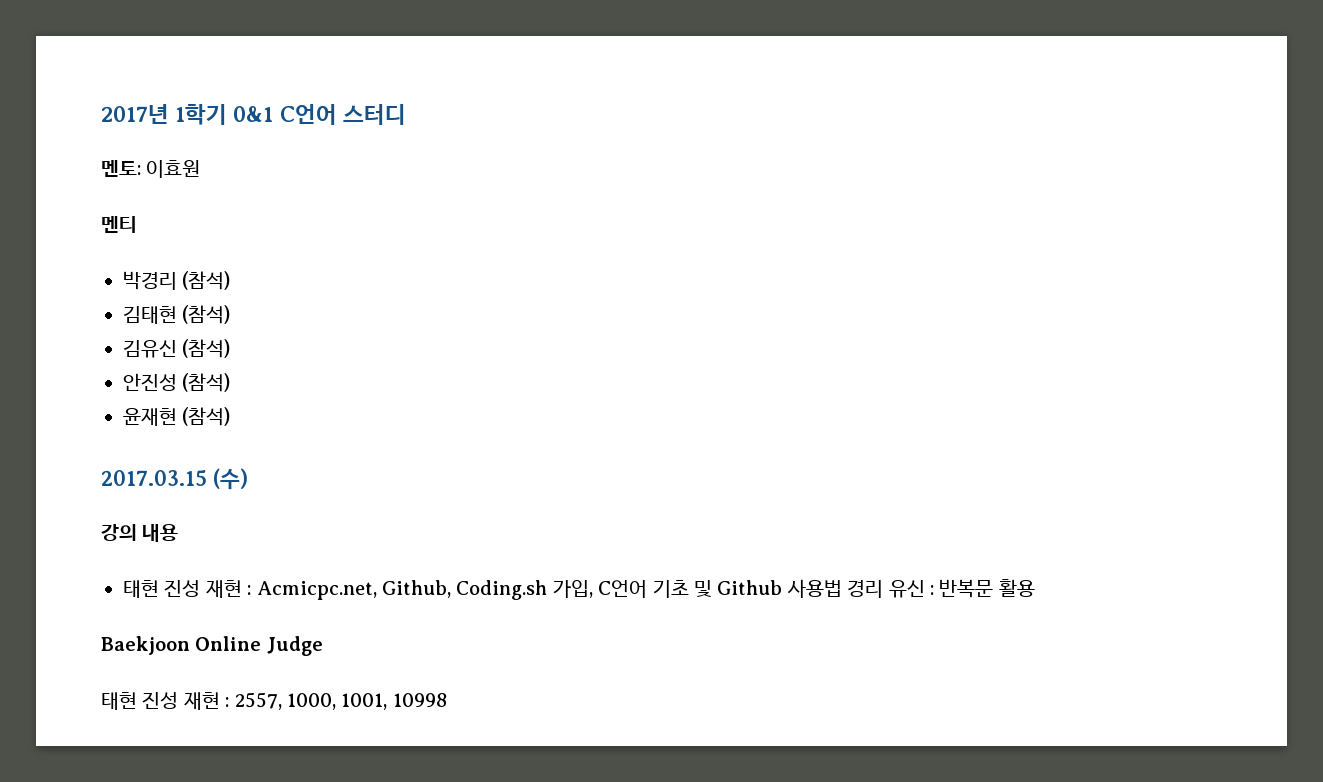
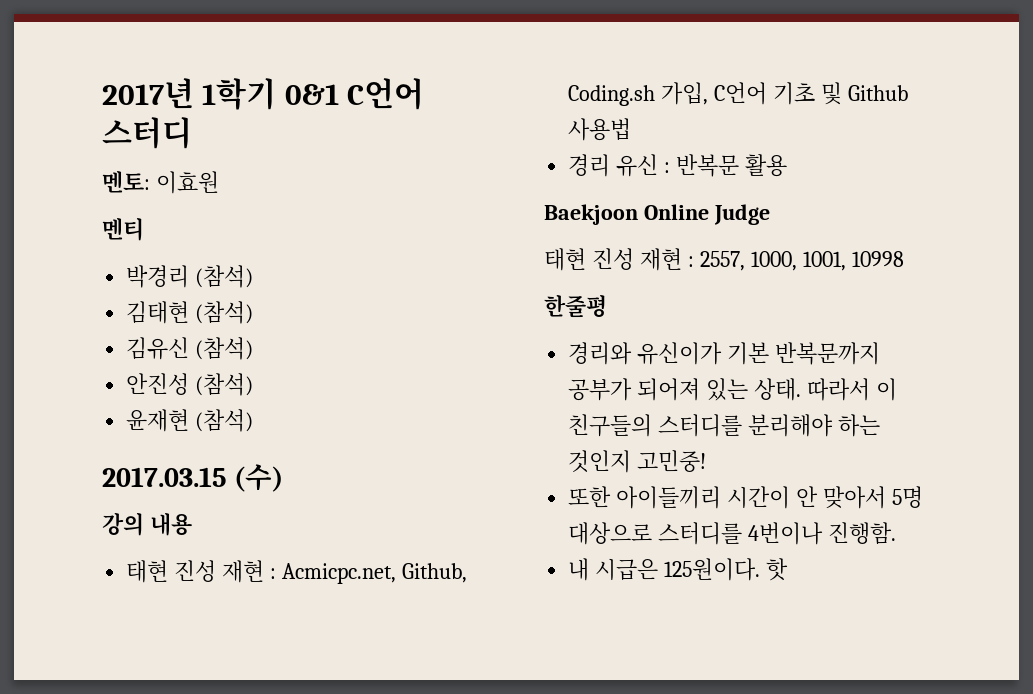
- 태현 진성 재현 : Acmicpc.net, Github, Coding.sh 가입, C언어 기초 및 Github 사용법 경리 유신 : 반복문 활용
+ 태현 진성 재현 : Acmicpc.net, Github, Coding.sh 가입, C언어 기초 및 Github 사용법
+ 경리 유신 : 반복문 활용
+ 한줄평
+ 경리와 유신이가 기본 반복문까지 공부가 되어져 있는 상태. 따라서 이 친구들의 스터디를 분리해야 하는 것인지 고민중!
+ 또한 아이들끼리 시간이 안 맞아서 5명 대상으로 스터디를 4번이나 진행함.
+ 내 시급은 125원이다. 핫

